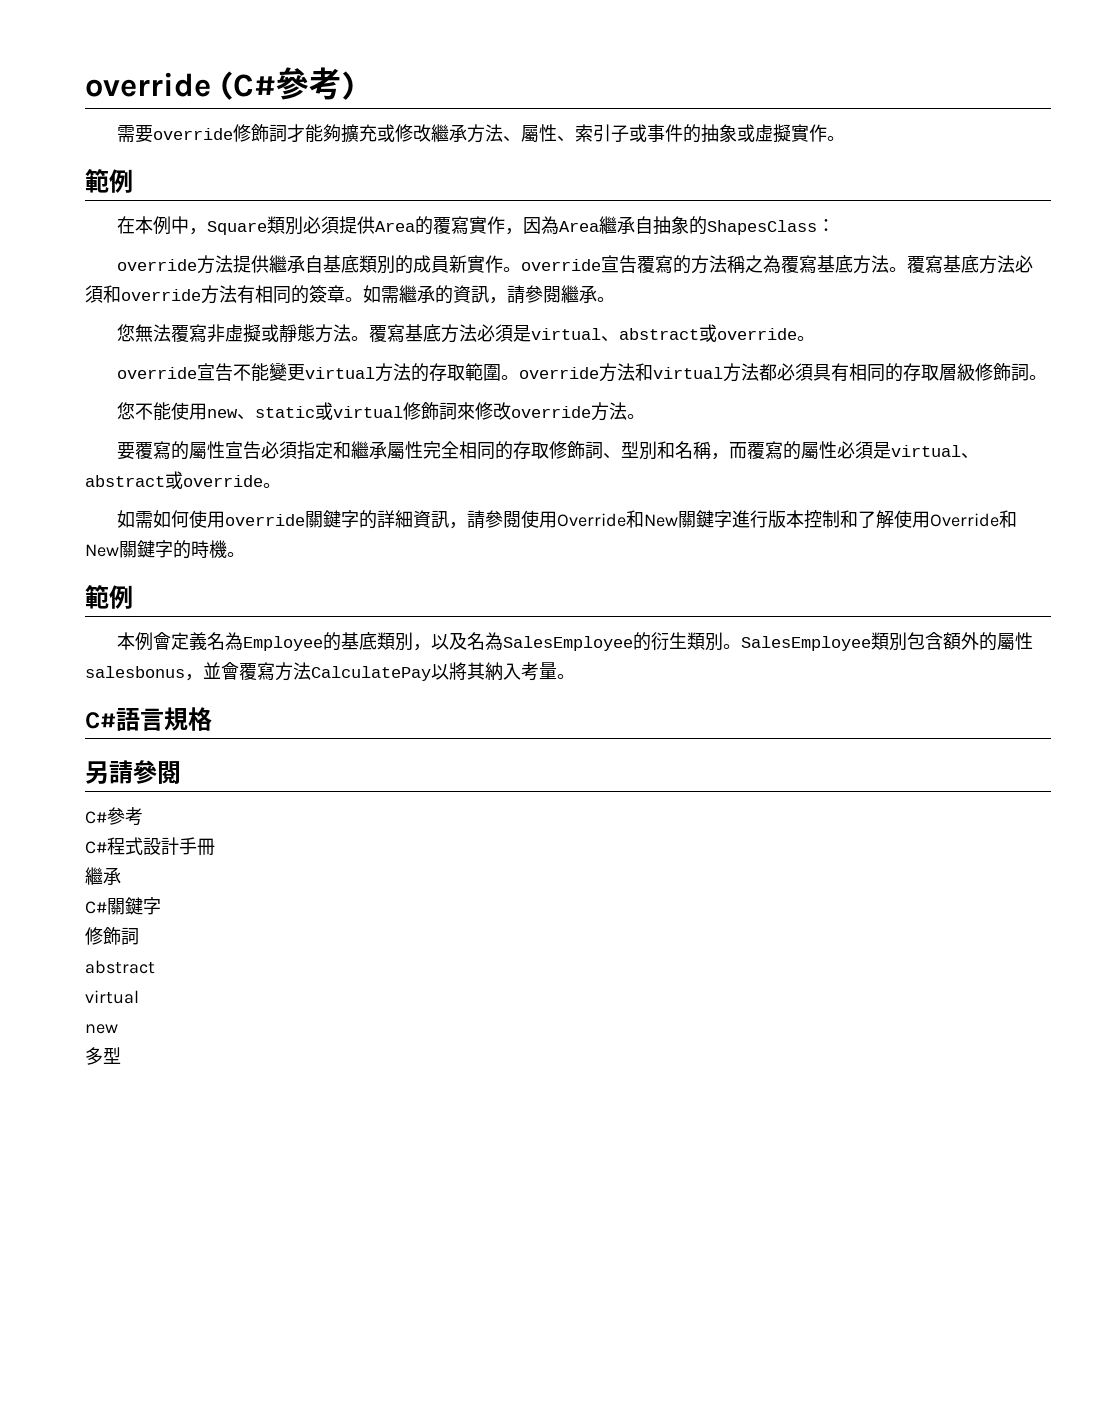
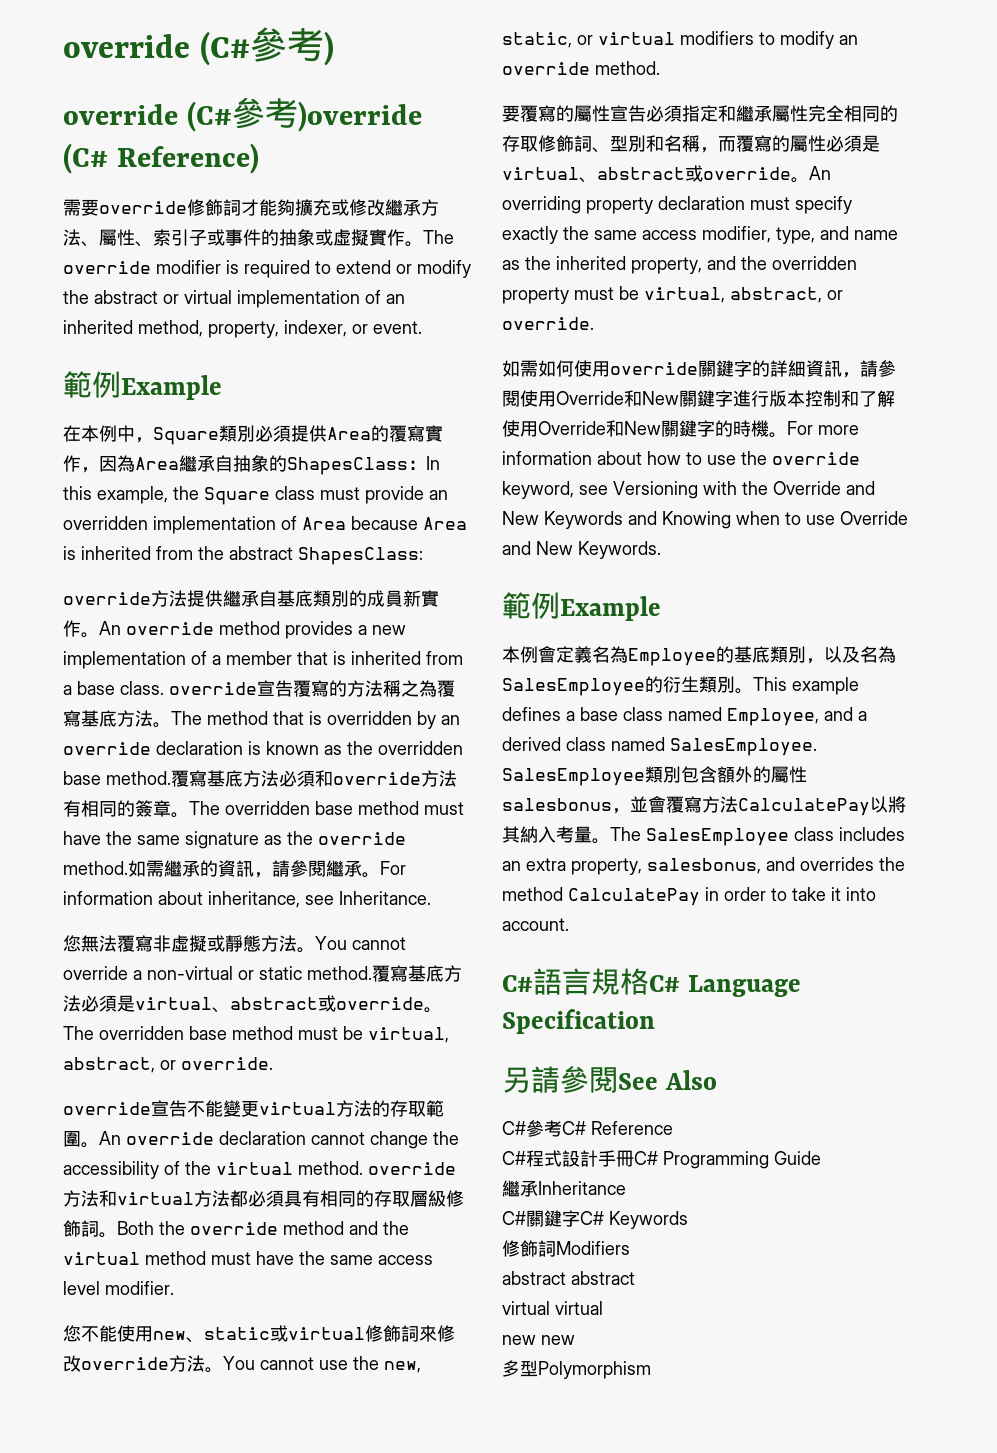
+ override (C#參考)override (C# Reference)
- 需要override修飾詞才能夠擴充或修改繼承方法、屬性、索引子或事件的抽象或虛擬實作。
- 範例
+ 需要override修飾詞才能夠擴充或修改繼承方法、屬性、索引子或事件的抽象或虛擬實作。The override modifier is required to extend or modify the abstract or virtual implementation of an inherited method, property, indexer, or event.
+ 範例Example
- 在本例中，Square類別必須提供Area的覆寫實作，因為Area繼承自抽象的ShapesClass：
+ 在本例中，Square類別必須提供Area的覆寫實作，因為Area繼承自抽象的ShapesClass：In this example, the Square class must provide an overridden implementation of Area because Area is inherited from the abstract ShapesClass:
- override方法提供繼承自基底類別的成員新實作。override宣告覆寫的方法稱之為覆寫基底方法。
+ override方法提供繼承自基底類別的成員新實作。An override method provides a new implementation of a member that is inherited from a base class. override宣告覆寫的方法稱之為覆寫基底方法。
+ The method that is overridden by an override declaration is known as the overridden base method.
+ The overridden base method must have the same signature as the override method.
+ For information about inheritance, see Inheritance.
+ You cannot override a non-virtual or static method.
+ The overridden base method must be virtual, abstract, or override.
- override宣告不能變更virtual方法的存取範圍。override方法和virtual方法都必須具有相同的存取層級修飾詞。
+ override宣告不能變更virtual方法的存取範圍。An override declaration cannot change the accessibility of the virtual method. override方法和virtual方法都必須具有相同的存取層級修飾詞。Both the override method and the virtual method must have the same access level modifier.
+ You cannot use the new, static, or virtual modifiers to modify an override method.
+ An overriding property declaration must specify exactly the same access modifier, type, and name as the inherited property, and the overridden property must be virtual, abstract, or override.
- 如需如何使用override關鍵字的詳細資訊，請參閱使用Override和New關鍵字進行版本控制和了解使用Override和New關鍵字的時機。
- 範例
+ 如需如何使用override關鍵字的詳細資訊，請參閱使用Override和New關鍵字進行版本控制和了解使用Override和New關鍵字的時機。For more information about how to use the override keyword, see Versioning with the Override and New Keywords and Knowing when to use Override and New Keywords.
+ 範例Example
+ This example defines a base class named Employee, and a derived class named SalesEmployee.
+ The SalesEmployee class includes an extra property, salesbonus, and overrides the method CalculatePay in order to take it into account.
- C#語言規格
+ C#語言規格C# Language Specification
- 另請參閱
+ 另請參閱See Also
- C#參考
+ C#參考C# Reference
- C#程式設計手冊
- 繼承
+ C#程式設計手冊C# Programming Guide
+ 繼承Inheritance
- C#關鍵字
- 修飾詞
- abstract
- virtual
- new
+ C#關鍵字C# Keywords
+ 修飾詞Modifiers
+ abstract abstract
+ virtual virtual
+ new new
- 多型
+ 多型Polymorphism

